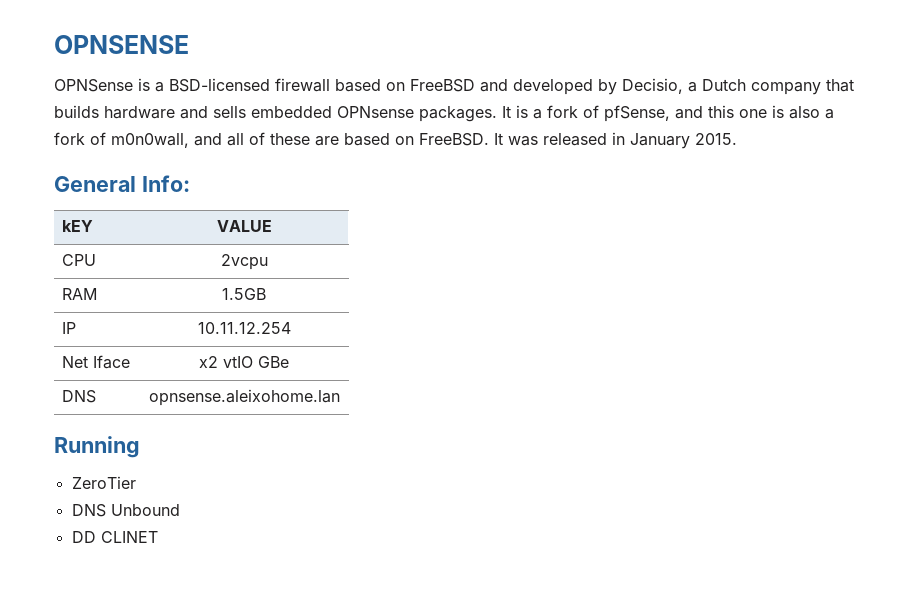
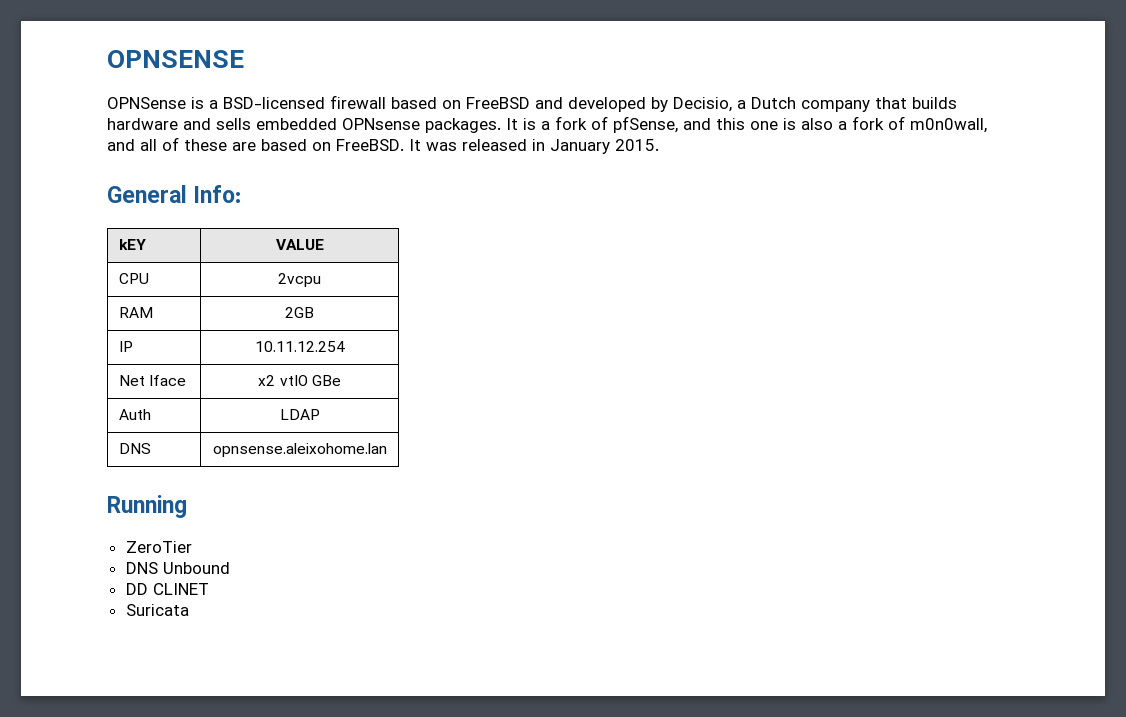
- RAM | 1.5GB
+ RAM | 2GB
+ Auth | LDAP
+ Suricata

